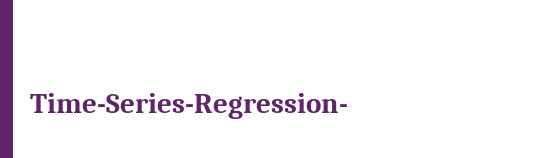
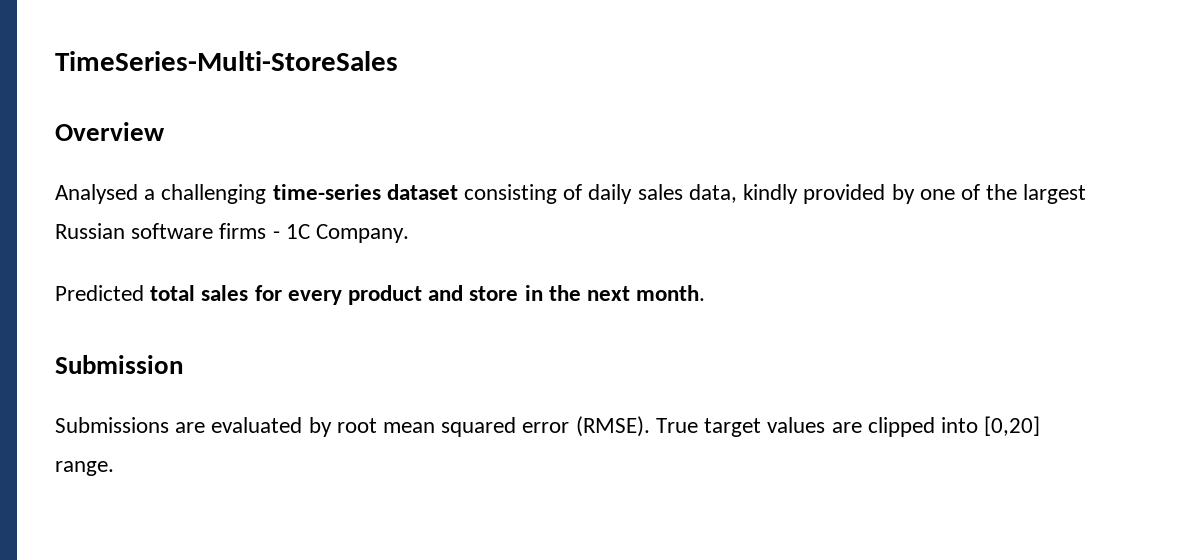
- Time-Series-Regression-
+ TimeSeries-Multi-StoreSales
+ Overview
+ Analysed a challenging time-series dataset consisting of daily sales data, kindly provided by one of the largest Russian software firms - 1C Company.
+ Predicted total sales for every product and store in the next month.
+ Submission
+ Submissions are evaluated by root mean squared error (RMSE). True target values are clipped into [0,20] range.

